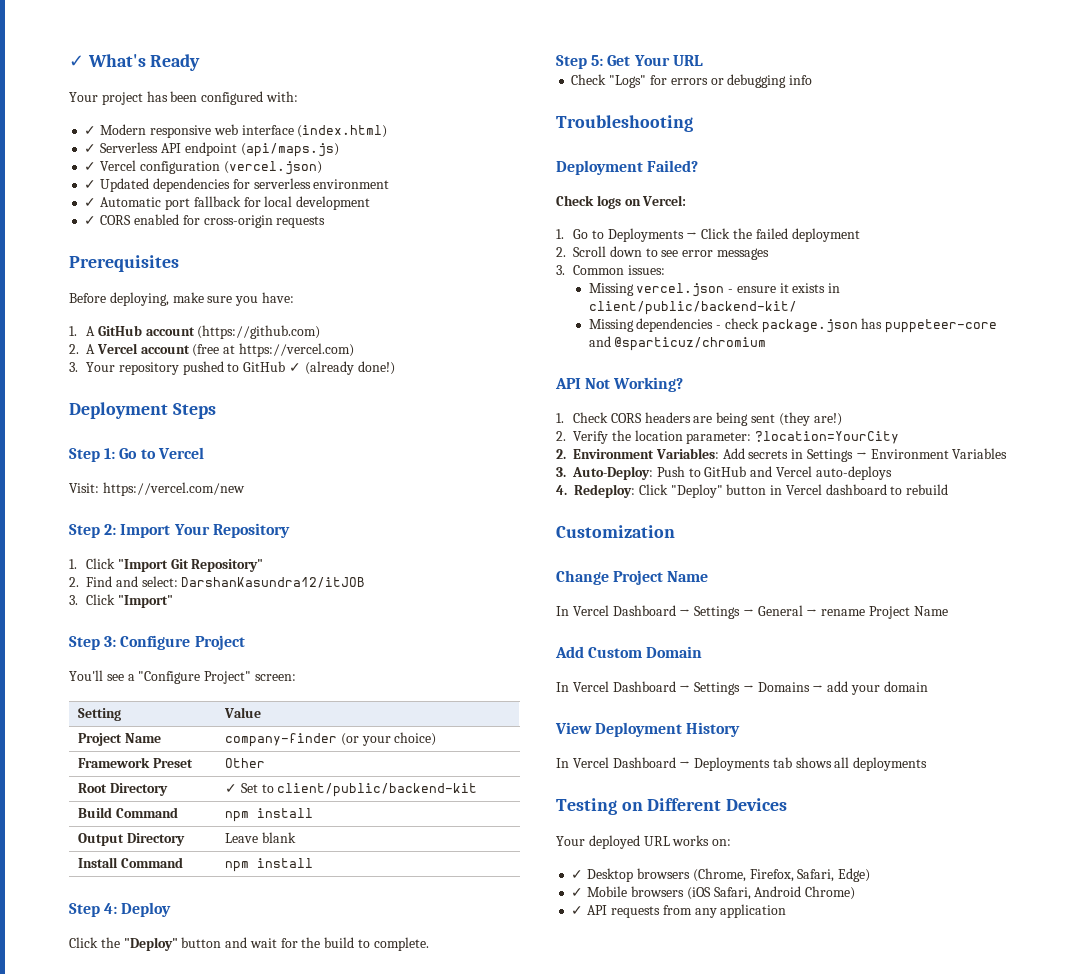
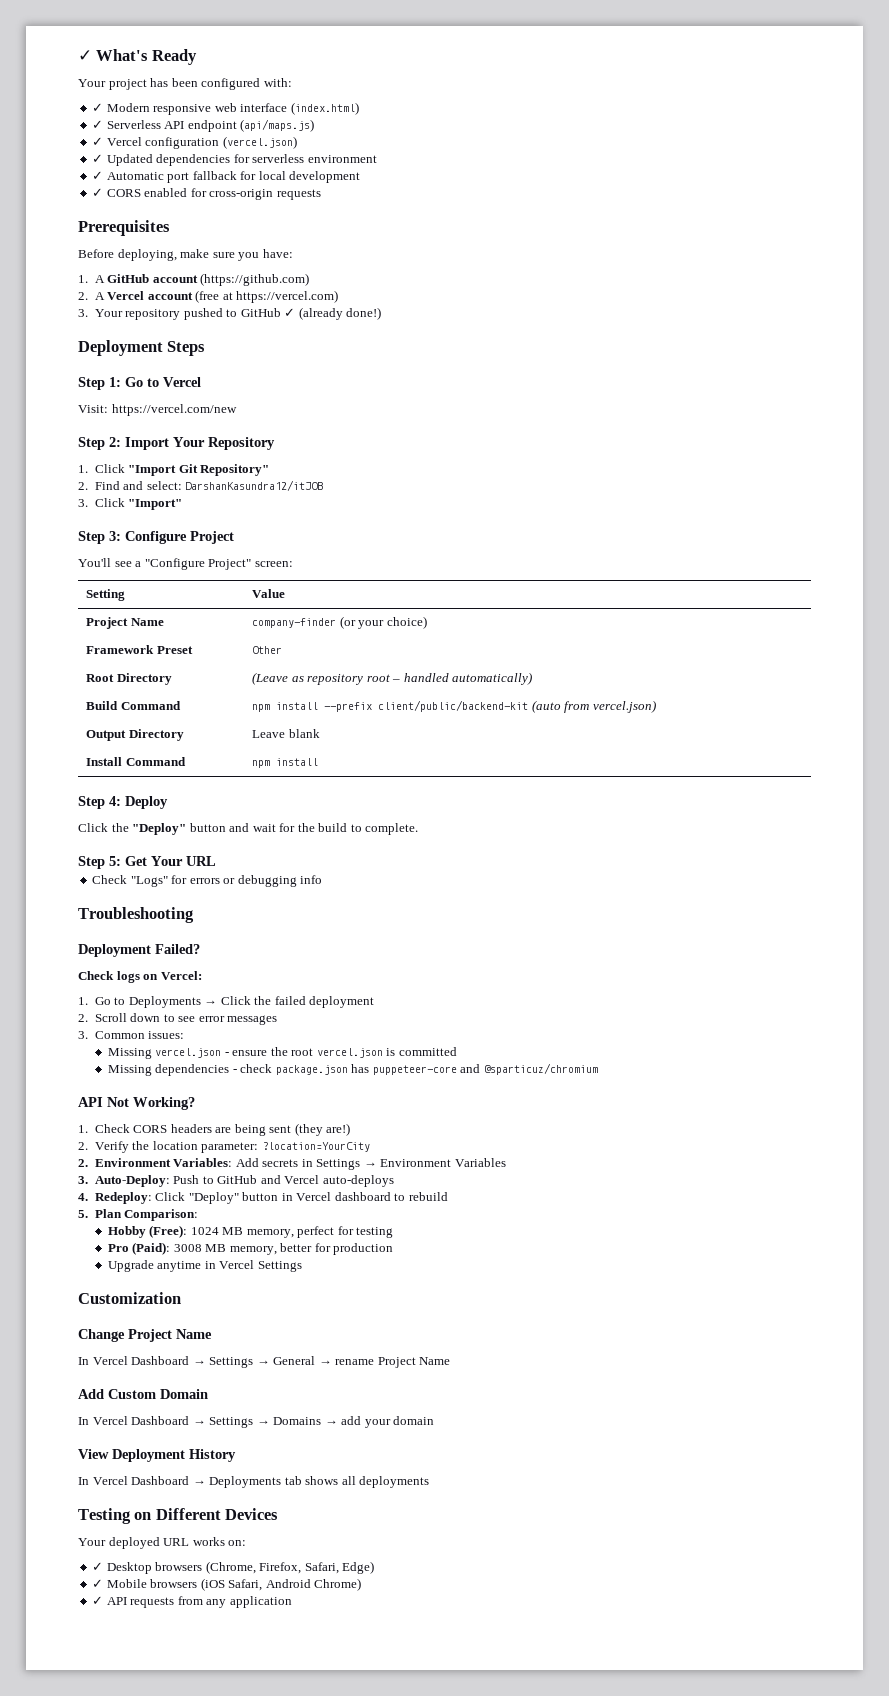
- Root Directory | ✓ Set to client/public/backend-kit
+ Root Directory | (Leave as repository root – handled automatically)
- Build Command | npm install
+ Build Command | npm install --prefix client/public/backend-kit (auto from vercel.json)
- Missing vercel.json - ensure it exists in client/public/backend-kit/
+ Missing vercel.json - ensure the root vercel.json is committed
+ 5. Plan Comparison:
+ Hobby (Free): 1024 MB memory, perfect for testing
+ Pro (Paid): 3008 MB memory, better for production
+ Upgrade anytime in Vercel Settings

